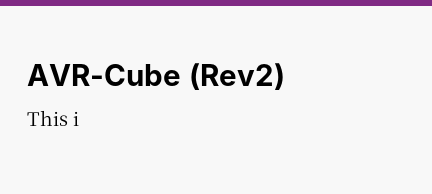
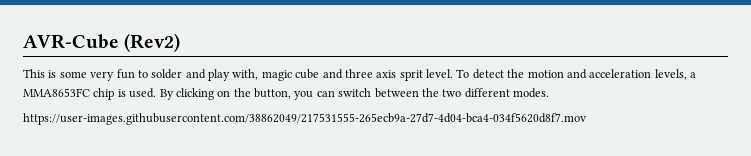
- This i
+ This is some very fun to solder and play with, magic cube and three axis sprit level. To detect the motion and acceleration levels, a MMA8653FC chip is used. By clicking on the button, you can switch between the two different modes.
+ https://user-images.githubusercontent.com/38862049/217531555-265ecb9a-27d7-4d04-bca4-034f5620d8f7.mov

